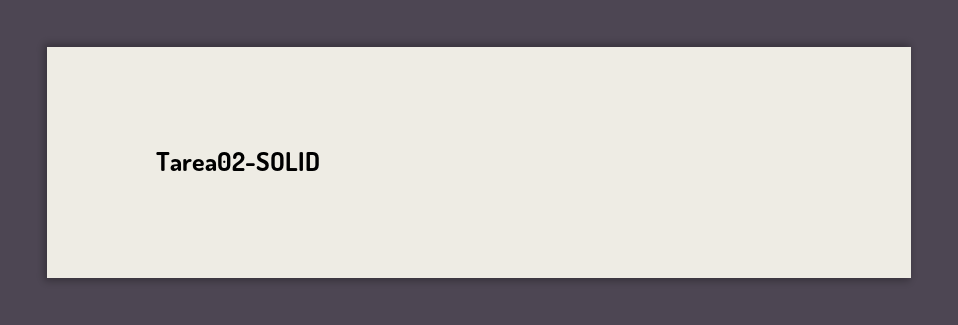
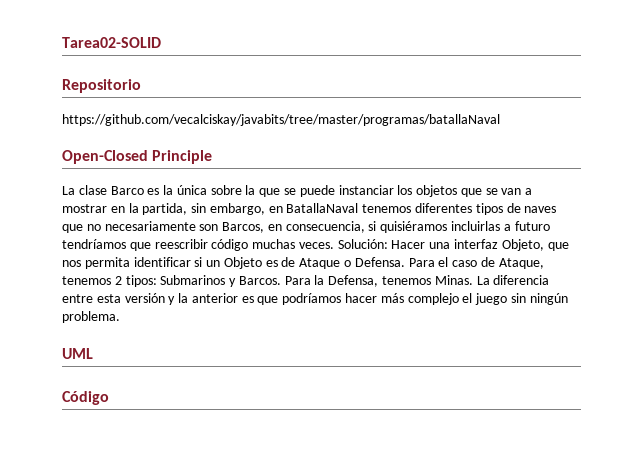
+ Repositorio
+ https://github.com/vecalciskay/javabits/tree/master/programas/batallaNaval
+ Open-Closed Principle
+ La clase Barco es la única sobre la que se puede instanciar los objetos que se van a mostrar en la partida, sin embargo, en BatallaNaval tenemos diferentes tipos de naves que no necesariamente son Barcos, en consecuencia, si quisiéramos incluirlas a futuro tendríamos que reescribir código muchas veces. Solución: Hacer una interfaz Objeto, que nos permita identificar si un Objeto es de Ataque o Defensa. Para el caso de Ataque, tenemos 2 tipos: Submarinos y Barcos. Para la Defensa, tenemos Minas. La diferencia entre esta versión y la anterior es que podríamos hacer más complejo el juego sin ningún problema.
+ UML
+ Código

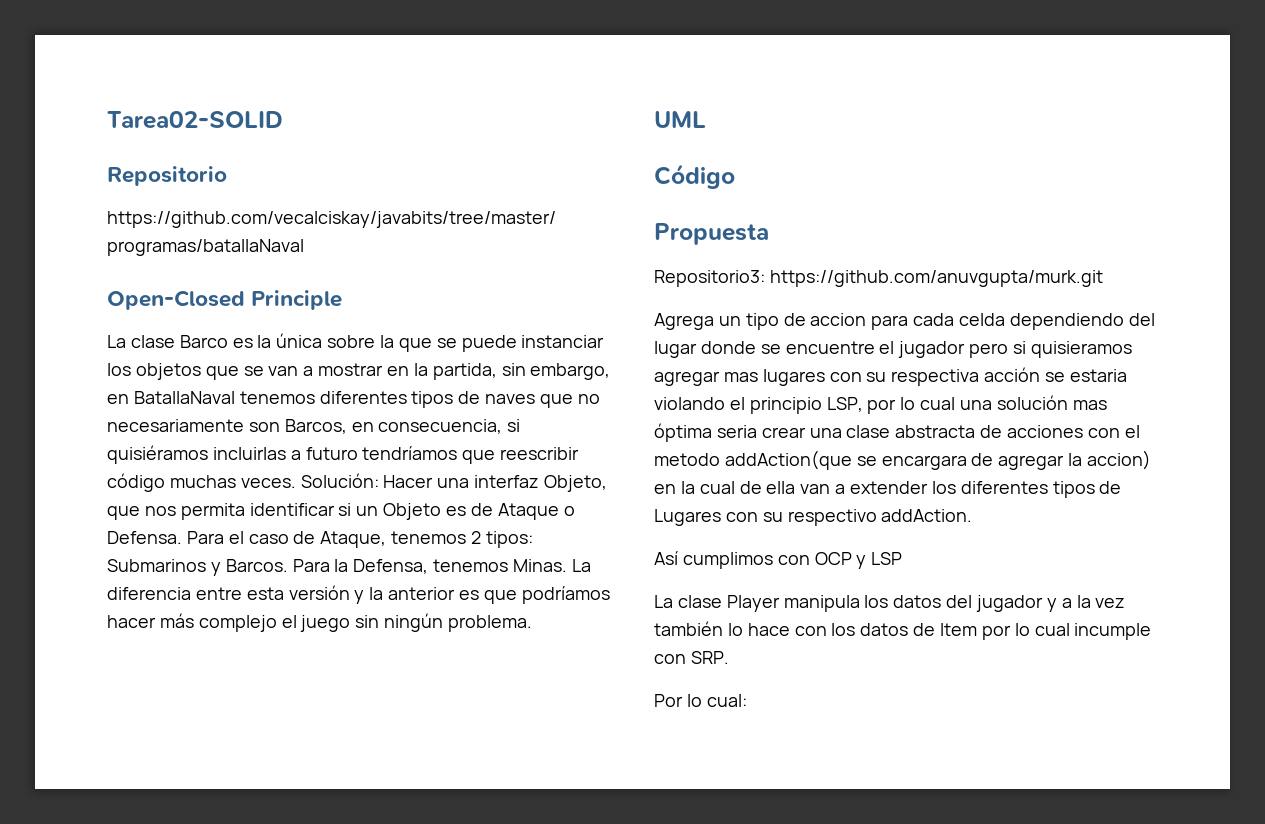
+ Propuesta
+ Repositorio3: https://github.com/anuvgupta/murk.git
+ Agrega un tipo de accion para cada celda dependiendo del lugar donde se encuentre el jugador pero si quisieramos agregar mas lugares con su respectiva acción se estaria violando el principio LSP, por lo cual una solución mas óptima seria crear una clase abstracta de acciones con el metodo addAction(que se encargara de agregar la accion) en la cual de ella van a extender los diferentes tipos de Lugares con su respectivo addAction.
+ Así cumplimos con OCP y LSP
+ La clase Player manipula los datos del jugador y a la vez también lo hace con los datos de Item por lo cual incumple con SRP.
+ Por lo cual:

